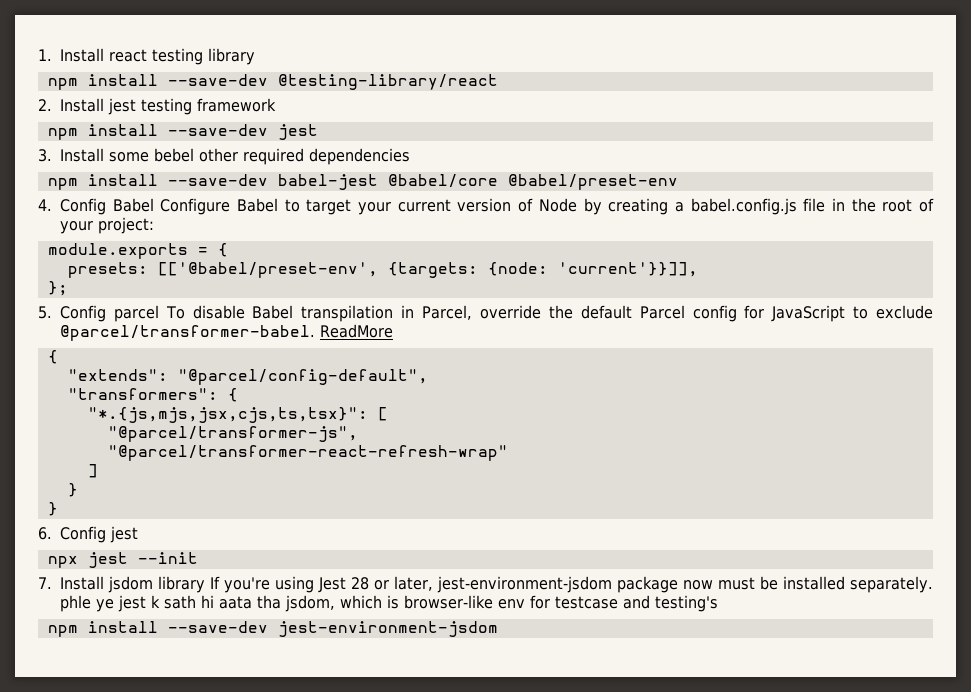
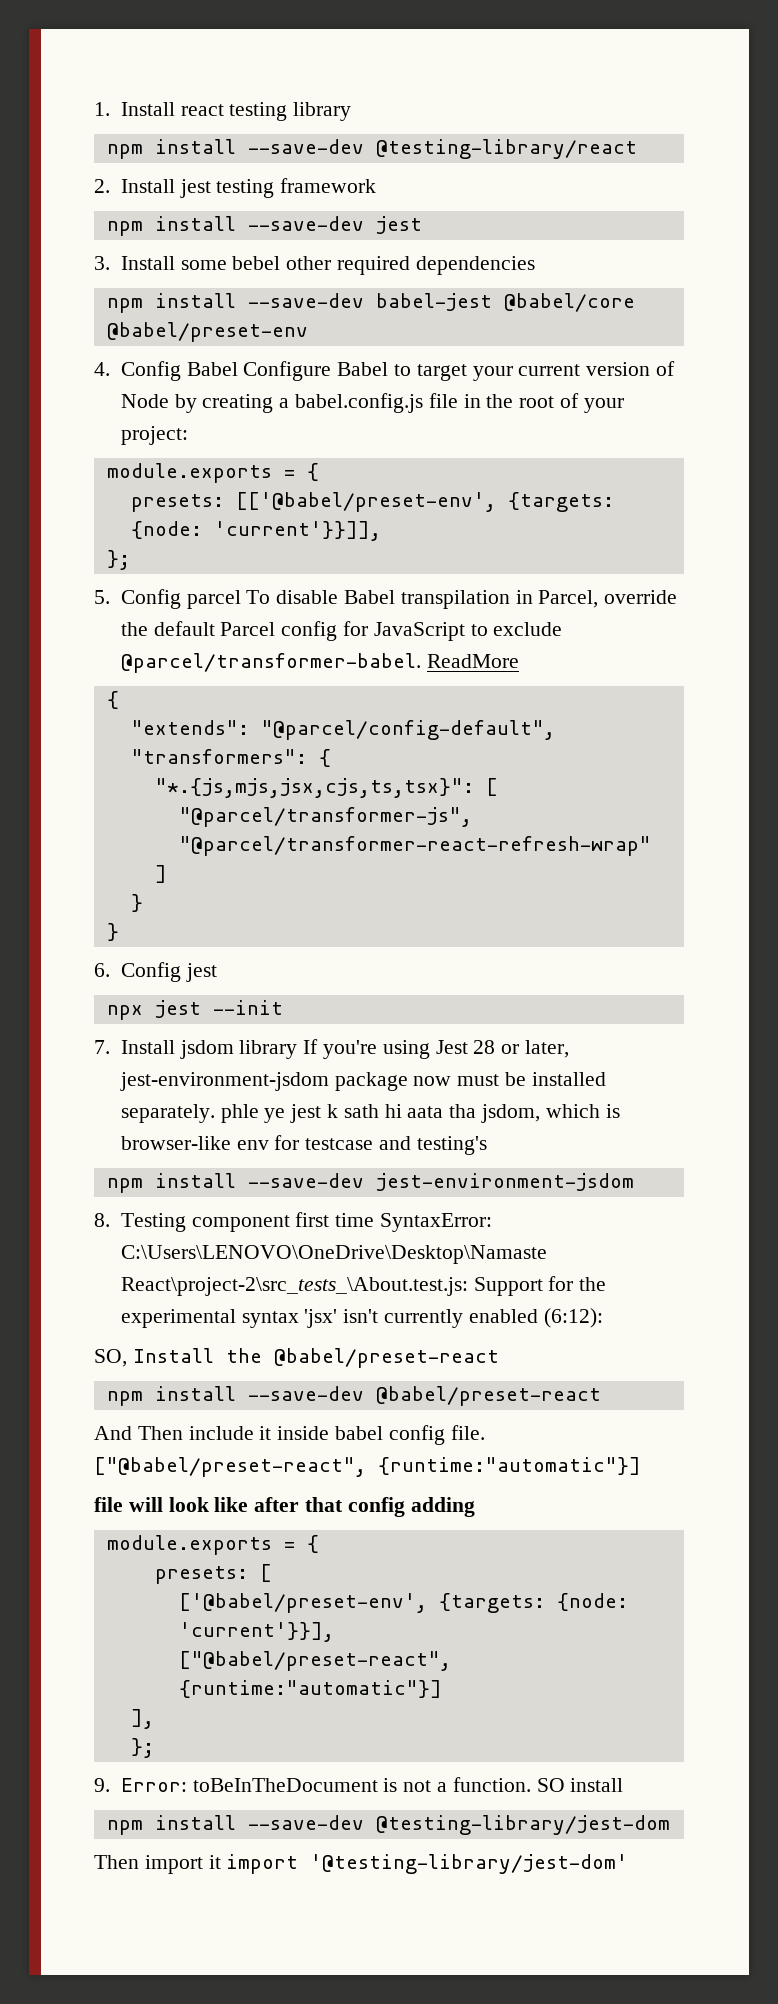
+ 8. Testing component first time SyntaxError: C:\Users\LENOVO\OneDrive\Desktop\Namaste React\project-2\src_tests_\About.test.js: Support for the experimental syntax 'jsx' isn't currently enabled (6:12):
+ SO, Install the @babel/preset-react
+ npm install --save-dev @babel/preset-react
+ And Then include it inside babel config file. ["@babel/preset-react", {runtime:"automatic"}]
+ file will look like after that config adding
+ module.exports = {
+ presets: [
+ ['@babel/preset-env', {targets: {node: 'current'}}],
+ ["@babel/preset-react", {runtime:"automatic"}]
+ ],
+ };
+ 9. Error: toBeInTheDocument is not a function. SO install
+ npm install --save-dev @testing-library/jest-dom
+ Then import it import '@testing-library/jest-dom'

